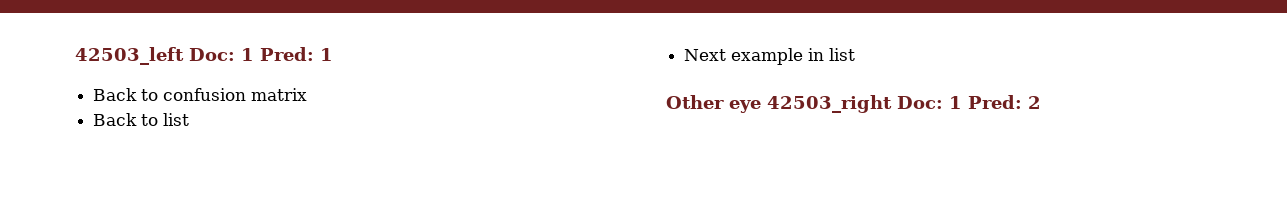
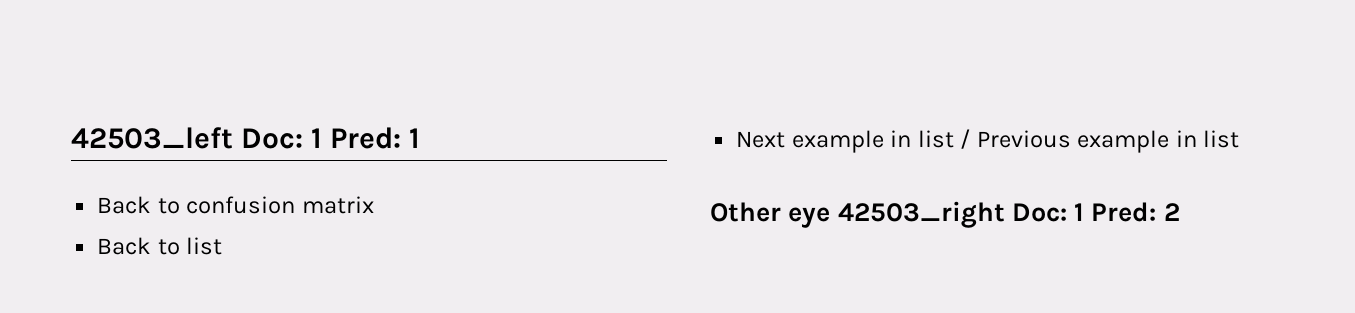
- Next example in list
+ Next example in list / Previous example in list

